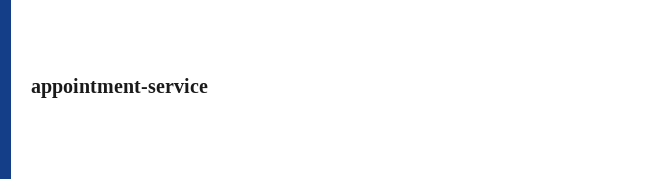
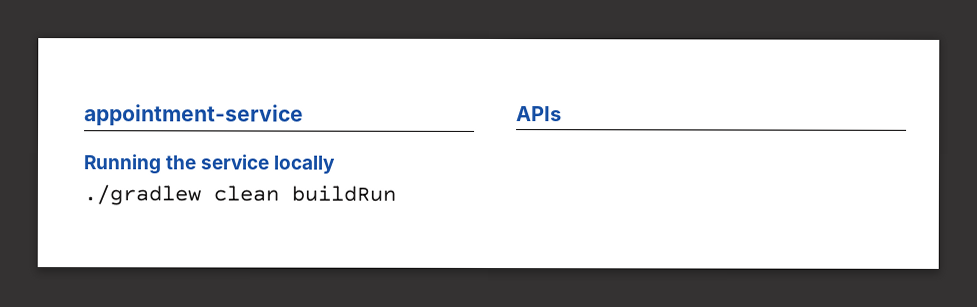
+ Running the service locally
+ ./gradlew clean buildRun
+ APIs

